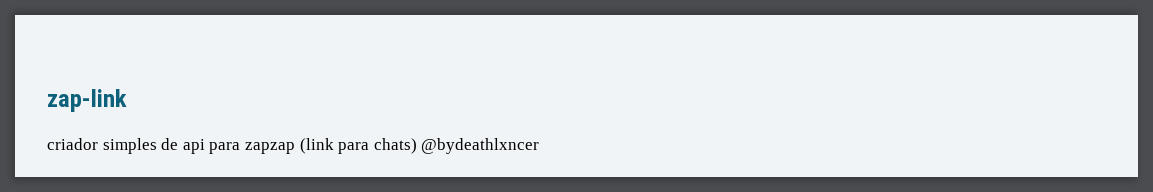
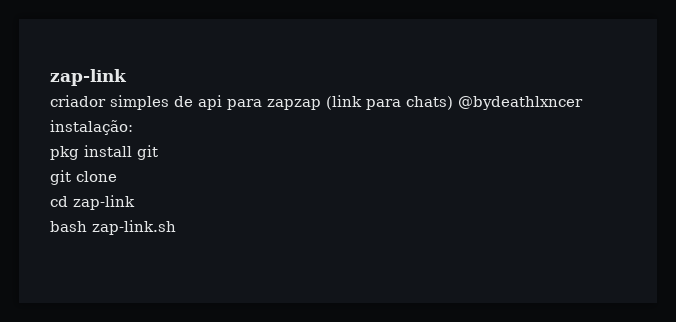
+ instalação:
+ pkg install git
+ git clone
+ cd zap-link
+ bash zap-link.sh

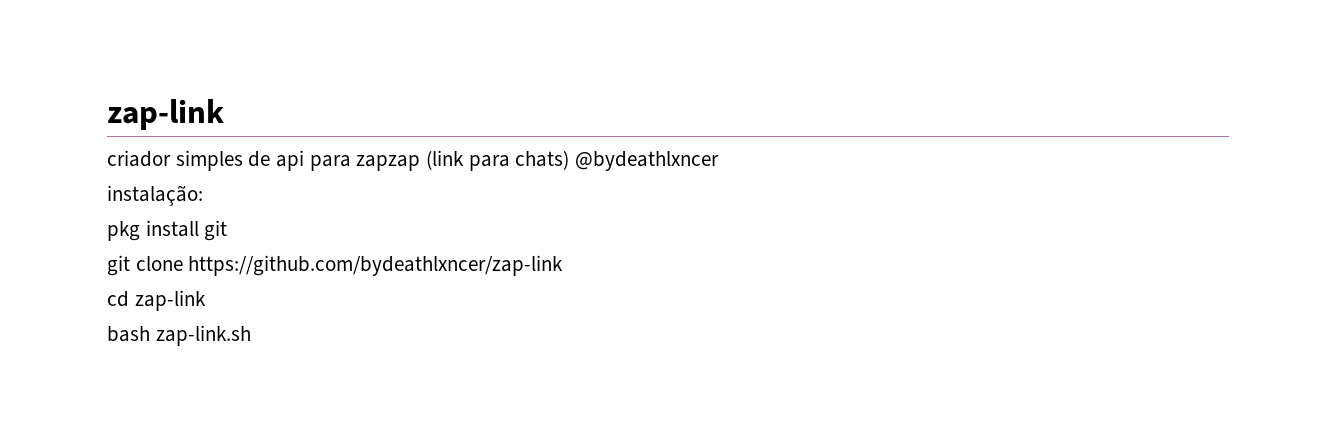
- git clone
+ git clone https://github.com/bydeathlxncer/zap-link

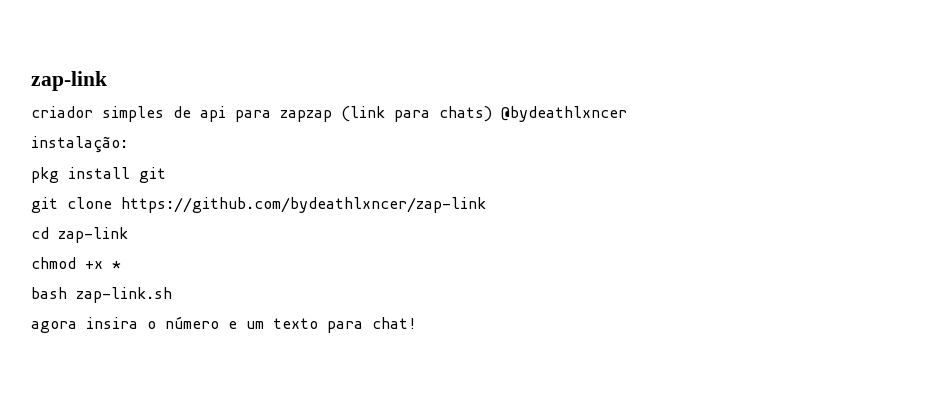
+ chmod +x *
+ agora insira o número e um texto para chat!

